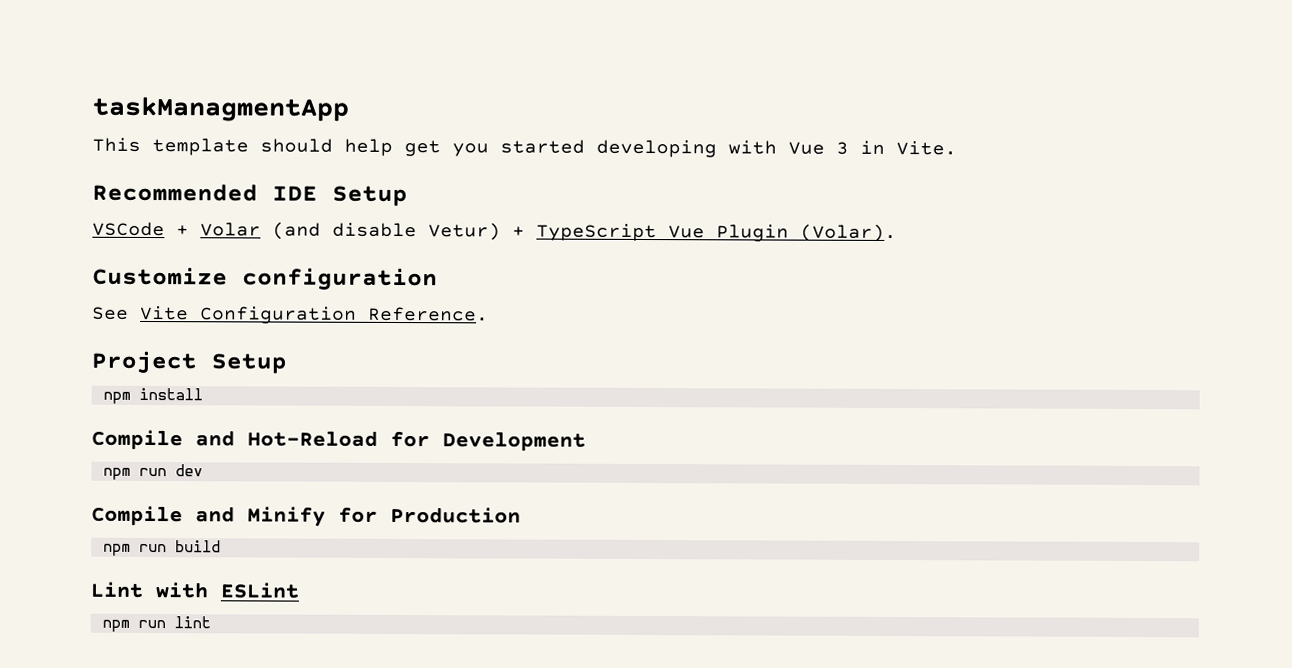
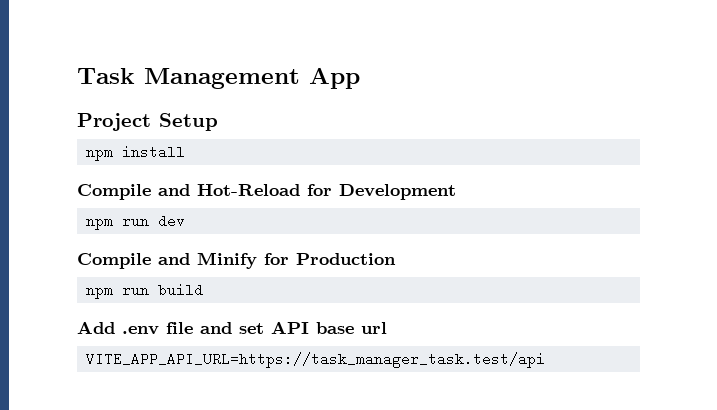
- taskManagmentApp
- This template should help get you started developing with Vue 3 in Vite.
- Recommended IDE Setup
- VSCode + Volar (and disable Vetur) + TypeScript Vue Plugin (Volar).
- Customize configuration
- See Vite Configuration Reference.
+ Task Management App
- Lint with ESLint
- npm run lint
+ Add .env file and set API base url
+ VITE_APP_API_URL=https://task_manager_task.test/api

